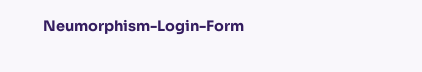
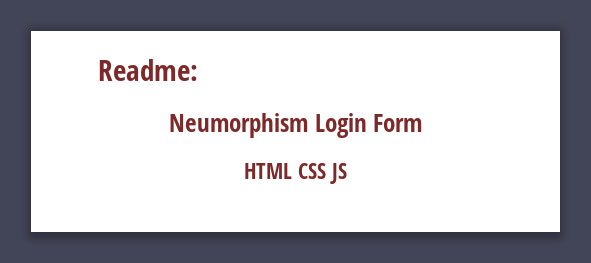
- Neumorphism-Login-Form
+ Readme:
+ Neumorphism Login Form
+ HTML CSS JS

